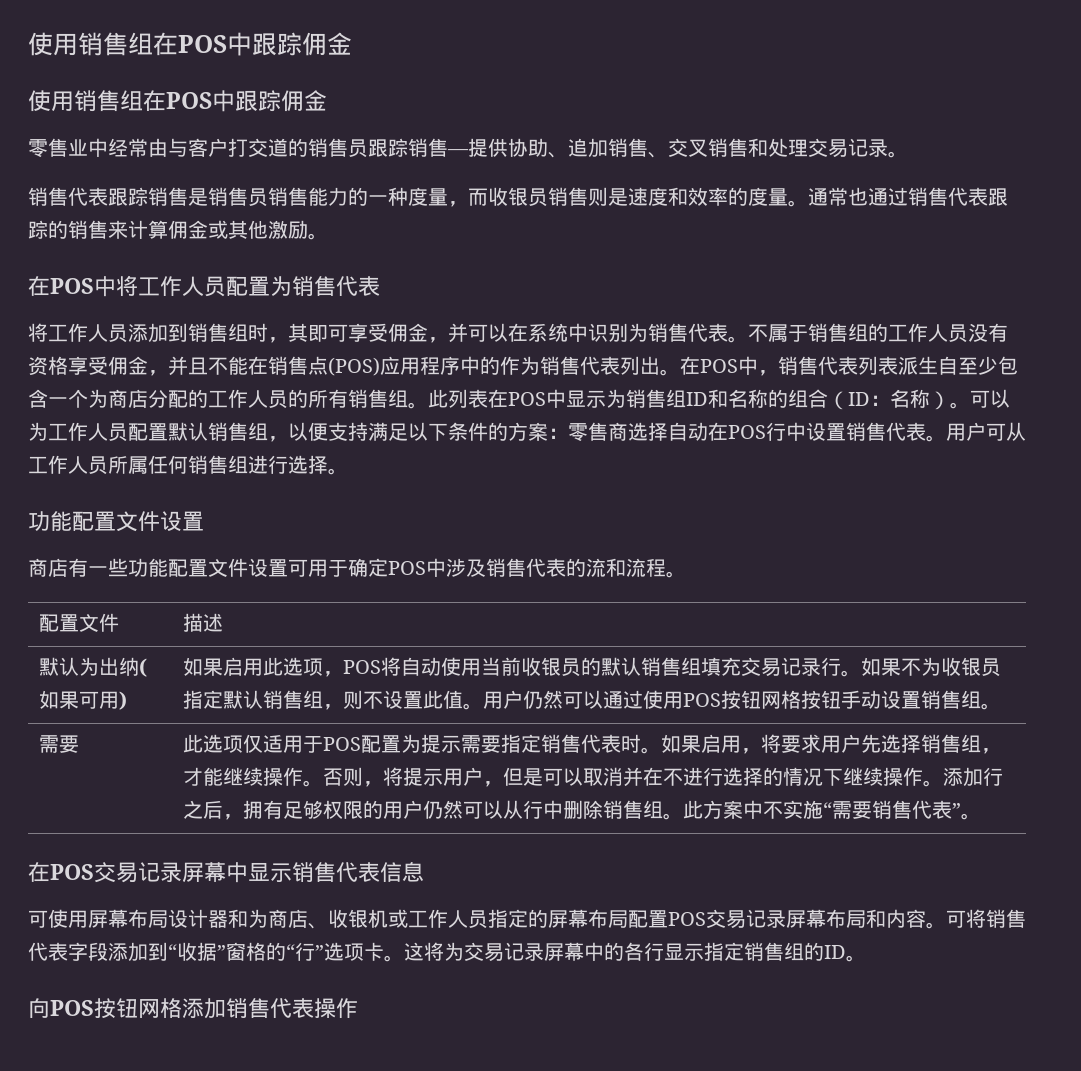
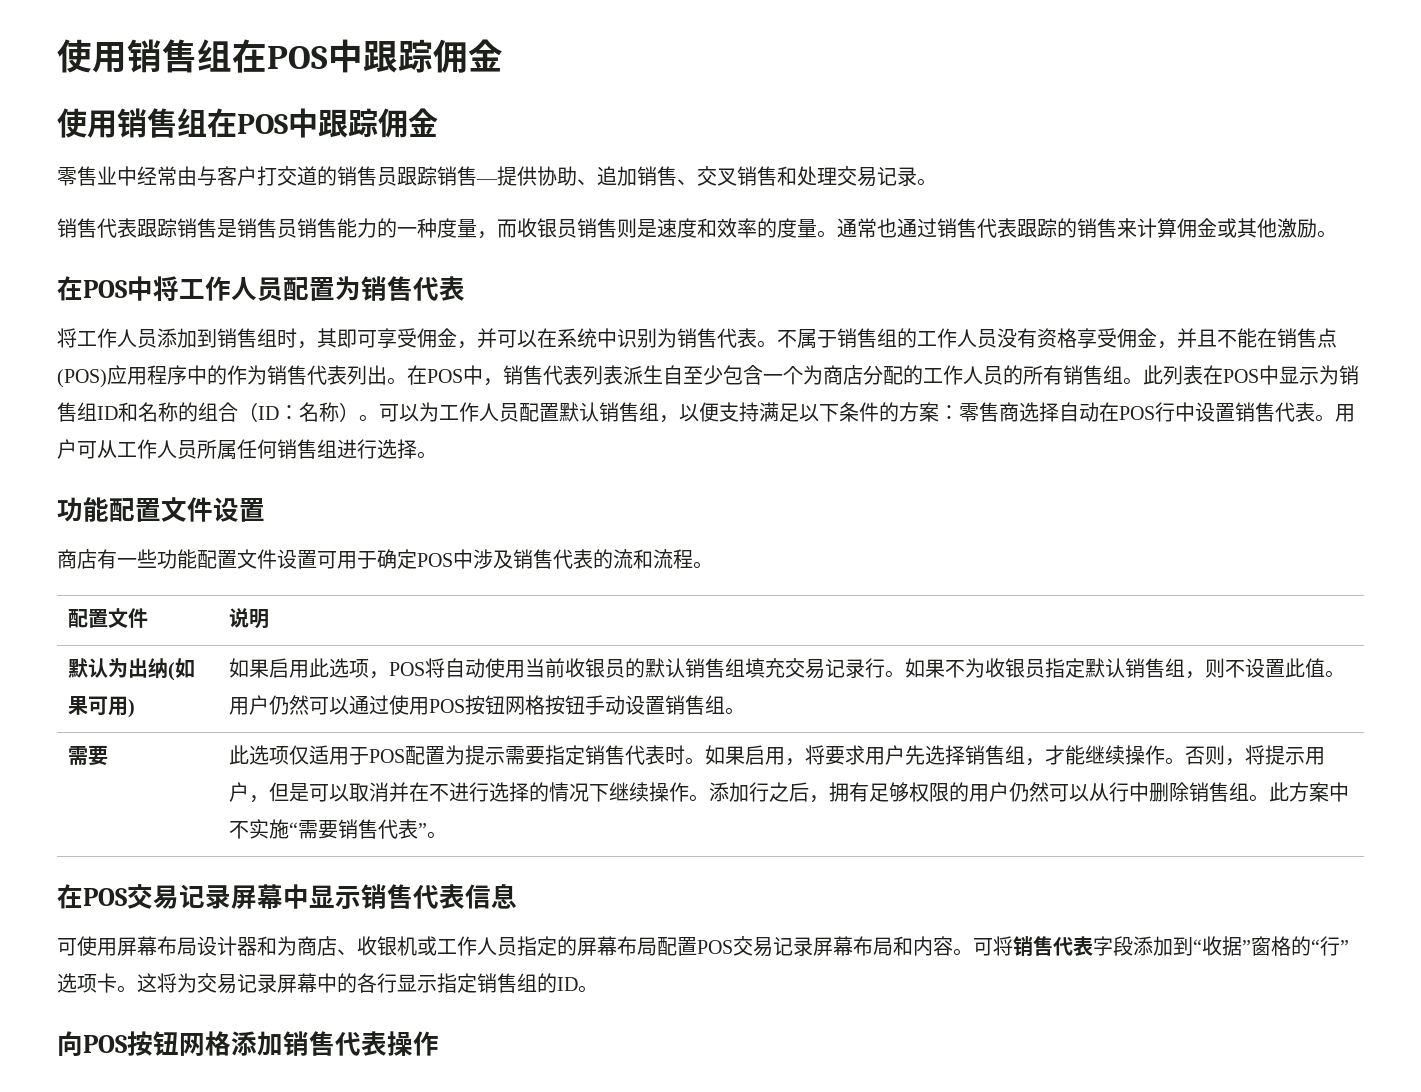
- 配置文件 | 描述
+ 配置文件 | 说明

